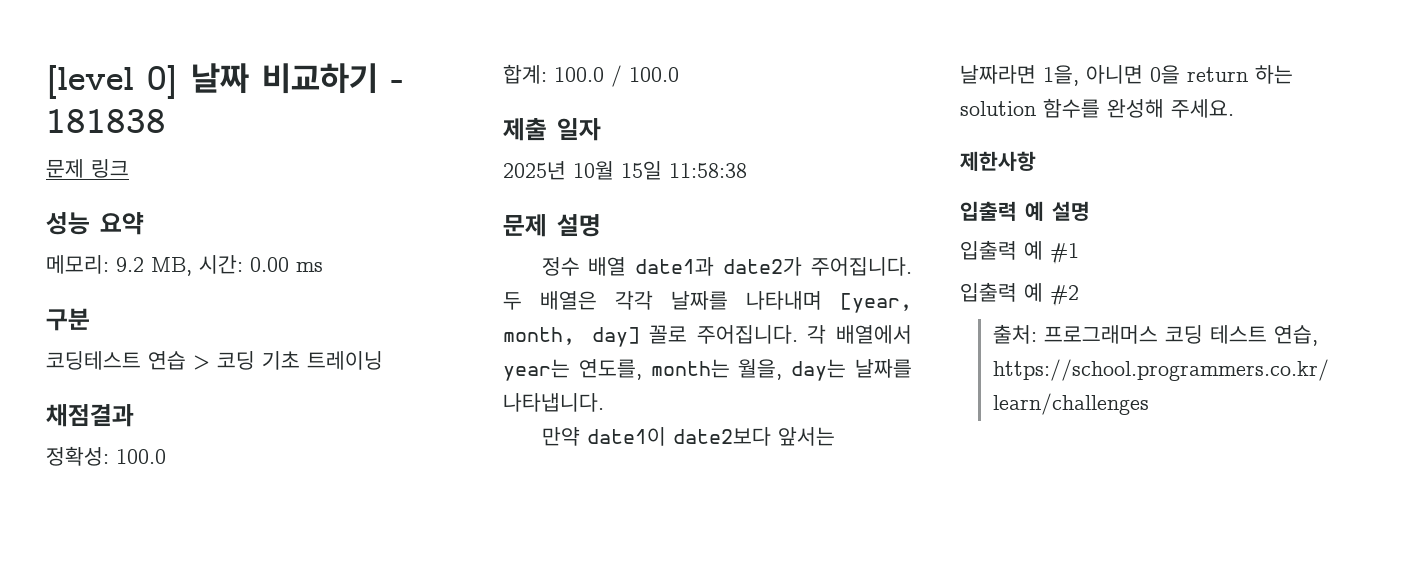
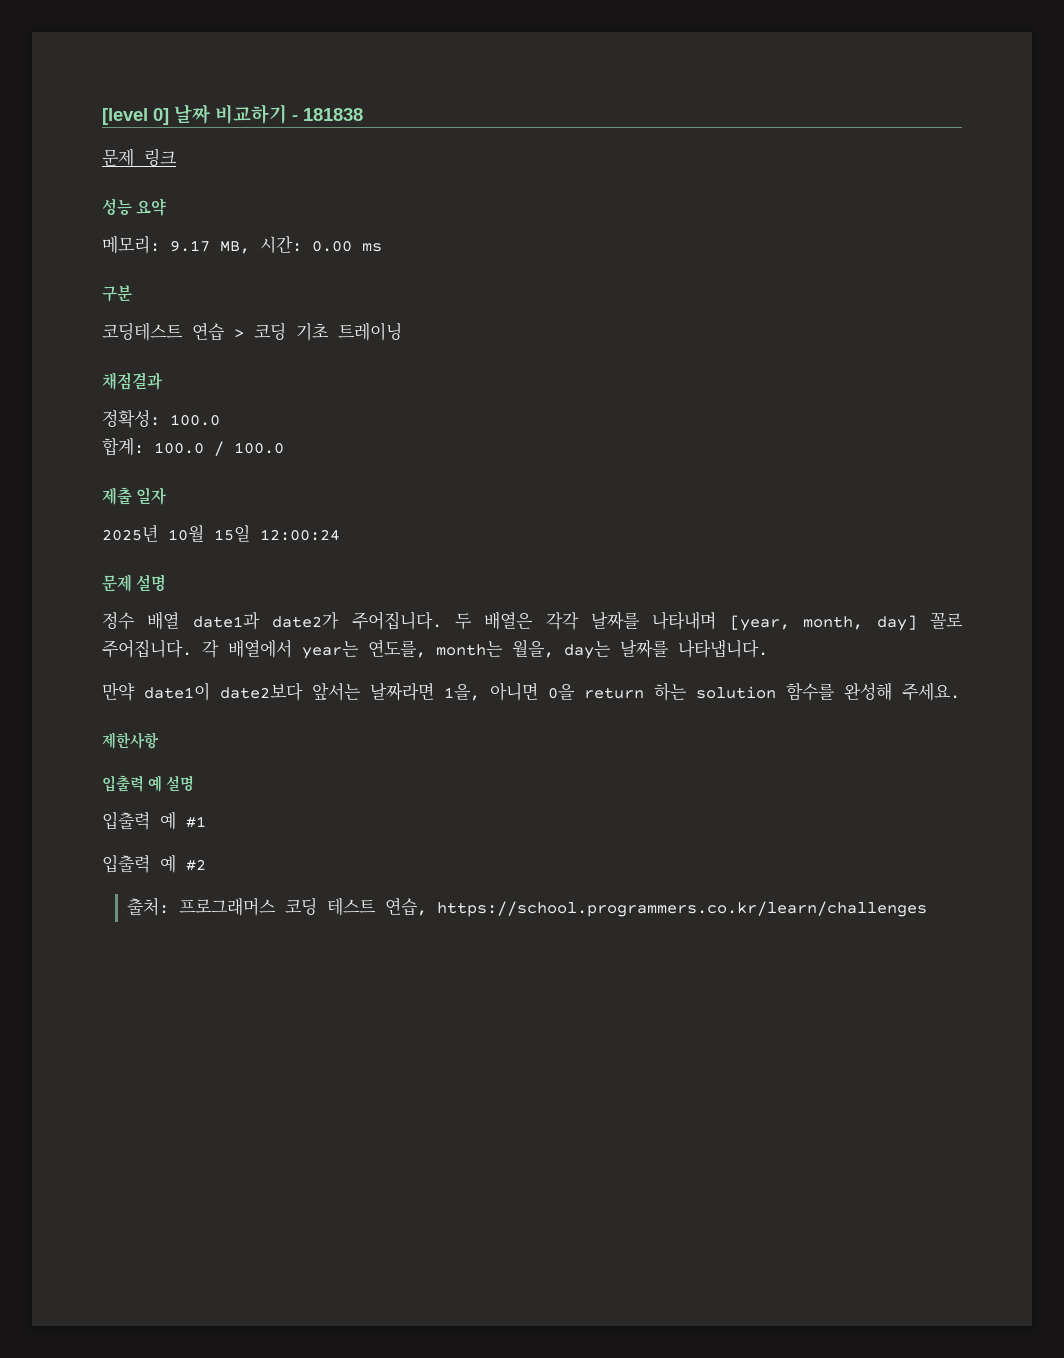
- 메모리: 9.2 MB, 시간: 0.00 ms
+ 메모리: 9.17 MB, 시간: 0.00 ms
- 2025년 10월 15일 11:58:38
+ 2025년 10월 15일 12:00:24

